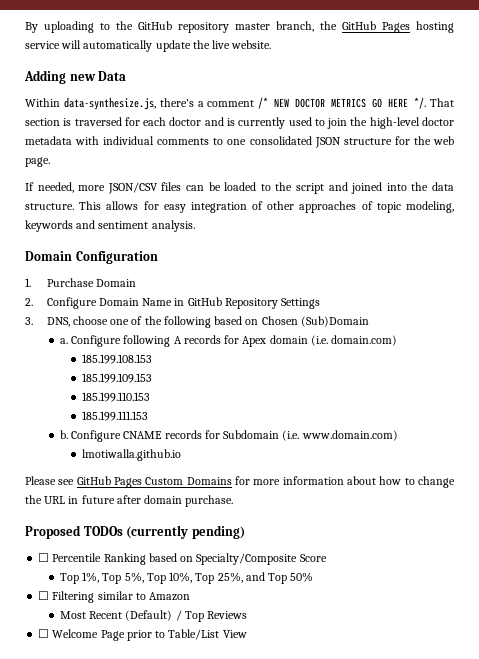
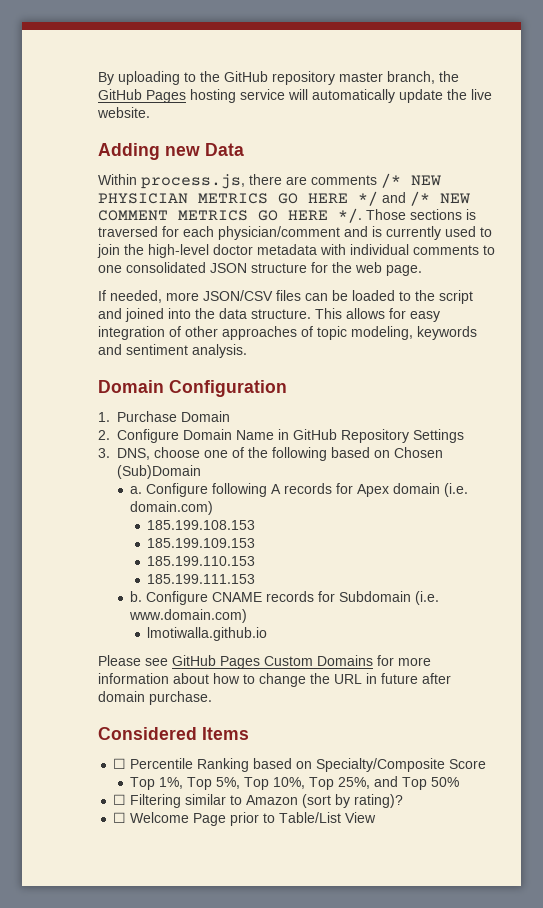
- Within data-synthesize.js, there's a comment /* NEW DOCTOR METRICS GO HERE */.
+ Within process.js, there are comments /* NEW PHYSICIAN METRICS GO HERE */ and /* NEW COMMENT METRICS GO HERE */.
- That section is traversed for each doctor and is currently used to join the high-level doctor metadata with individual comments to one consolidated JSON structure for the web page.
+ Those sections is traversed for each physician/comment and is currently used to join the high-level doctor metadata with individual comments to one consolidated JSON structure for the web page.
- Proposed TODOs (currently pending)
+ Considered Items
- ☐ Filtering similar to Amazon
- Most Recent (Default) / Top Reviews
+ ☐ Filtering similar to Amazon (sort by rating)?

